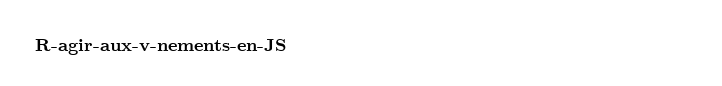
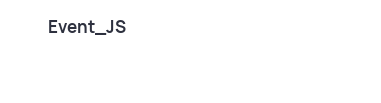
- R-agir-aux-v-nements-en-JS
+ Event_JS

